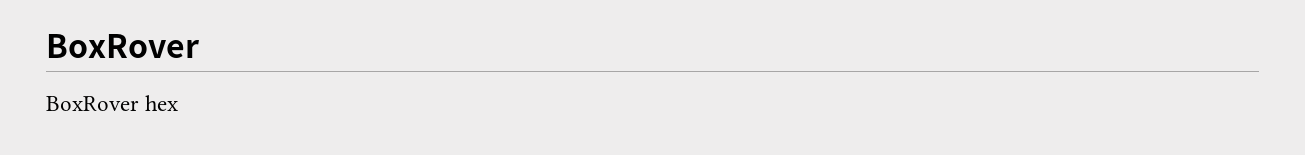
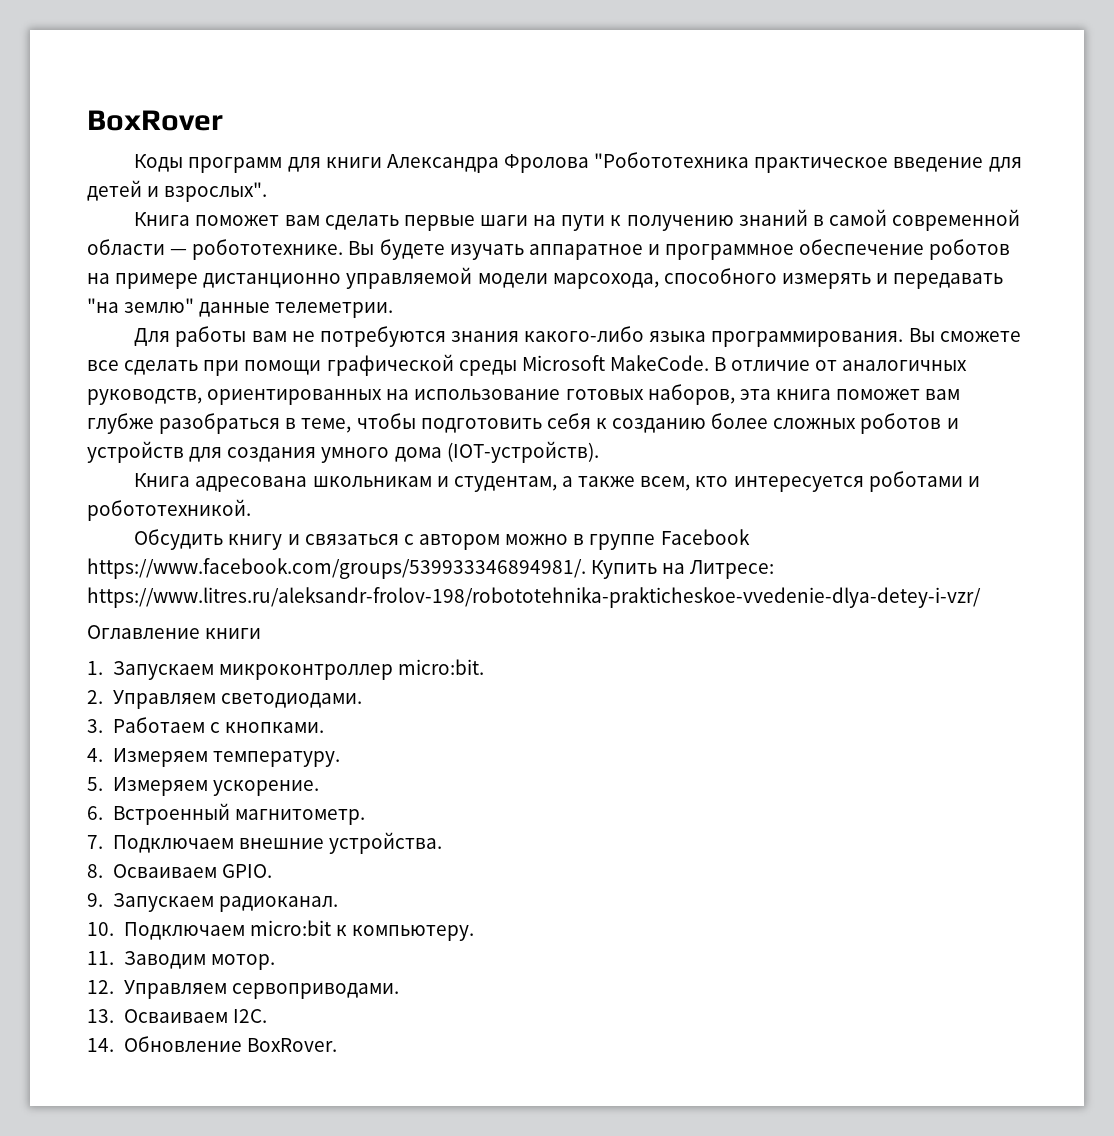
- BoxRover hex
+ Коды программ для книги Александра Фролова "Робототехника практическое введение для детей и взрослых".
+ Книга поможет вам сделать первые шаги на пути к получению знаний в самой современной области — робототехнике. Вы будете изучать аппаратное и программное обеспечение роботов на примере дистанционно управляемой модели марсохода, способного измерять и передавать "на землю" данные телеметрии.
+ Для работы вам не потребуются знания какого-либо языка программирования. Вы сможете все сделать при помощи графической среды Microsoft MakeCode. В отличие от аналогичных руководств, ориентированных на использование готовых наборов, эта книга поможет вам глубже разобраться в теме, чтобы подготовить себя к созданию более сложных роботов и устройств для создания умного дома (IOT-устройств).
+ Книга адресована школьникам и студентам, а также всем, кто интересуется роботами и робототехникой.
+ Обсудить книгу и связаться с автором можно в группе Facebook https://www.facebook.com/groups/539933346894981/. Купить на Литресе: https://www.litres.ru/aleksandr-frolov-198/robototehnika-prakticheskoe-vvedenie-dlya-detey-i-vzr/
+ Оглавление книги
+ 1. Запускаем микроконтроллер micro:bit.
+ 2. Управляем светодиодами.
+ 3. Работаем с кнопками.
+ 4. Измеряем температуру.
+ 5. Измеряем ускорение.
+ 6. Встроенный магнитометр.
+ 7. Подключаем внешние устройства.
+ 8. Осваиваем GPIO.
+ 9. Запускаем радиоканал.
+ 10. Подключаем micro:bit к компьютеру.
+ 11. Заводим мотор.
+ 12. Управляем сервоприводами.
+ 13. Осваиваем I2C.
+ 14. Обновление BoxRover.

